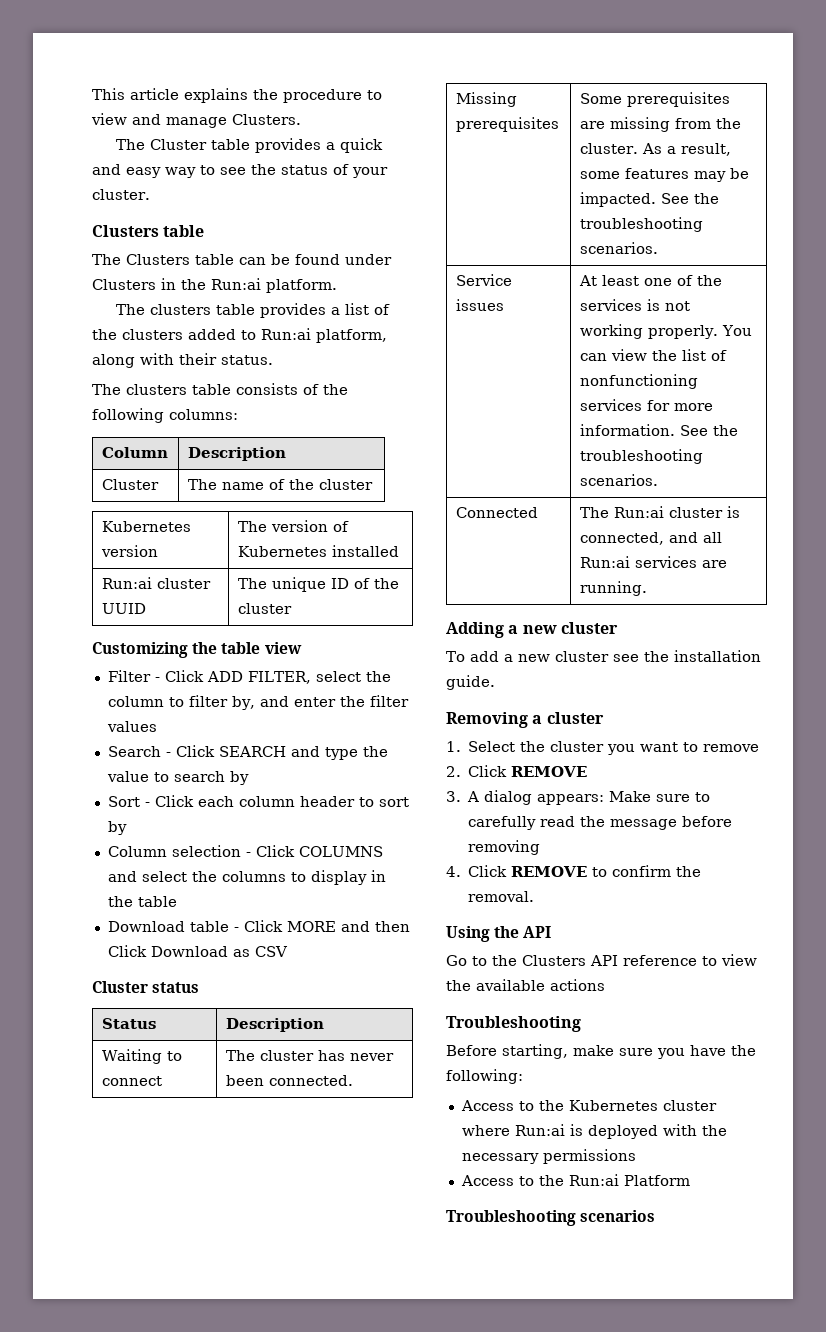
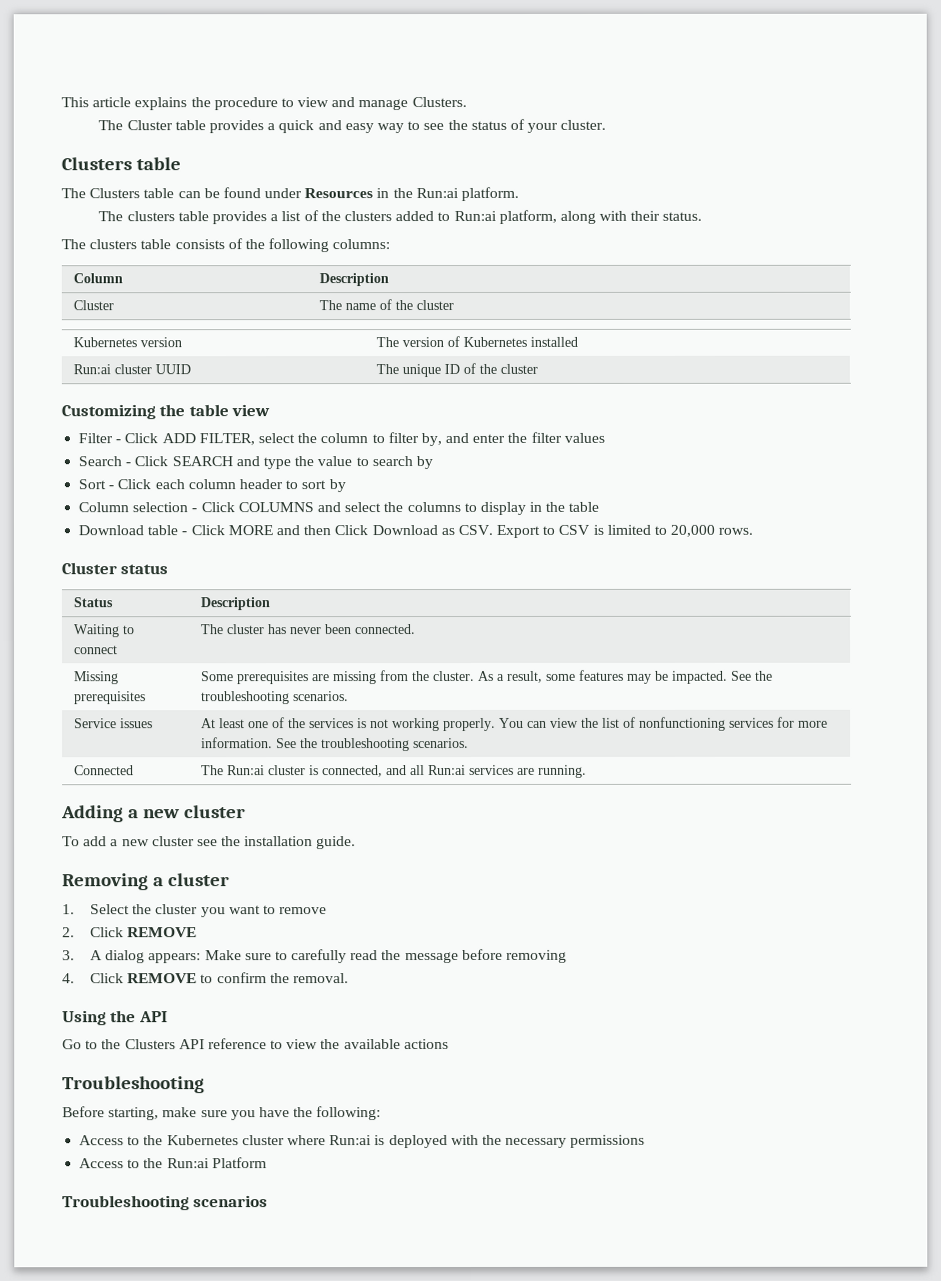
- The Clusters table can be found under Clusters in the Run:ai platform.
+ The Clusters table can be found under Resources in the Run:ai platform.
- Download table - Click MORE and then Click Download as CSV
+ Download table - Click MORE and then Click Download as CSV. Export to CSV is limited to 20,000 rows.

